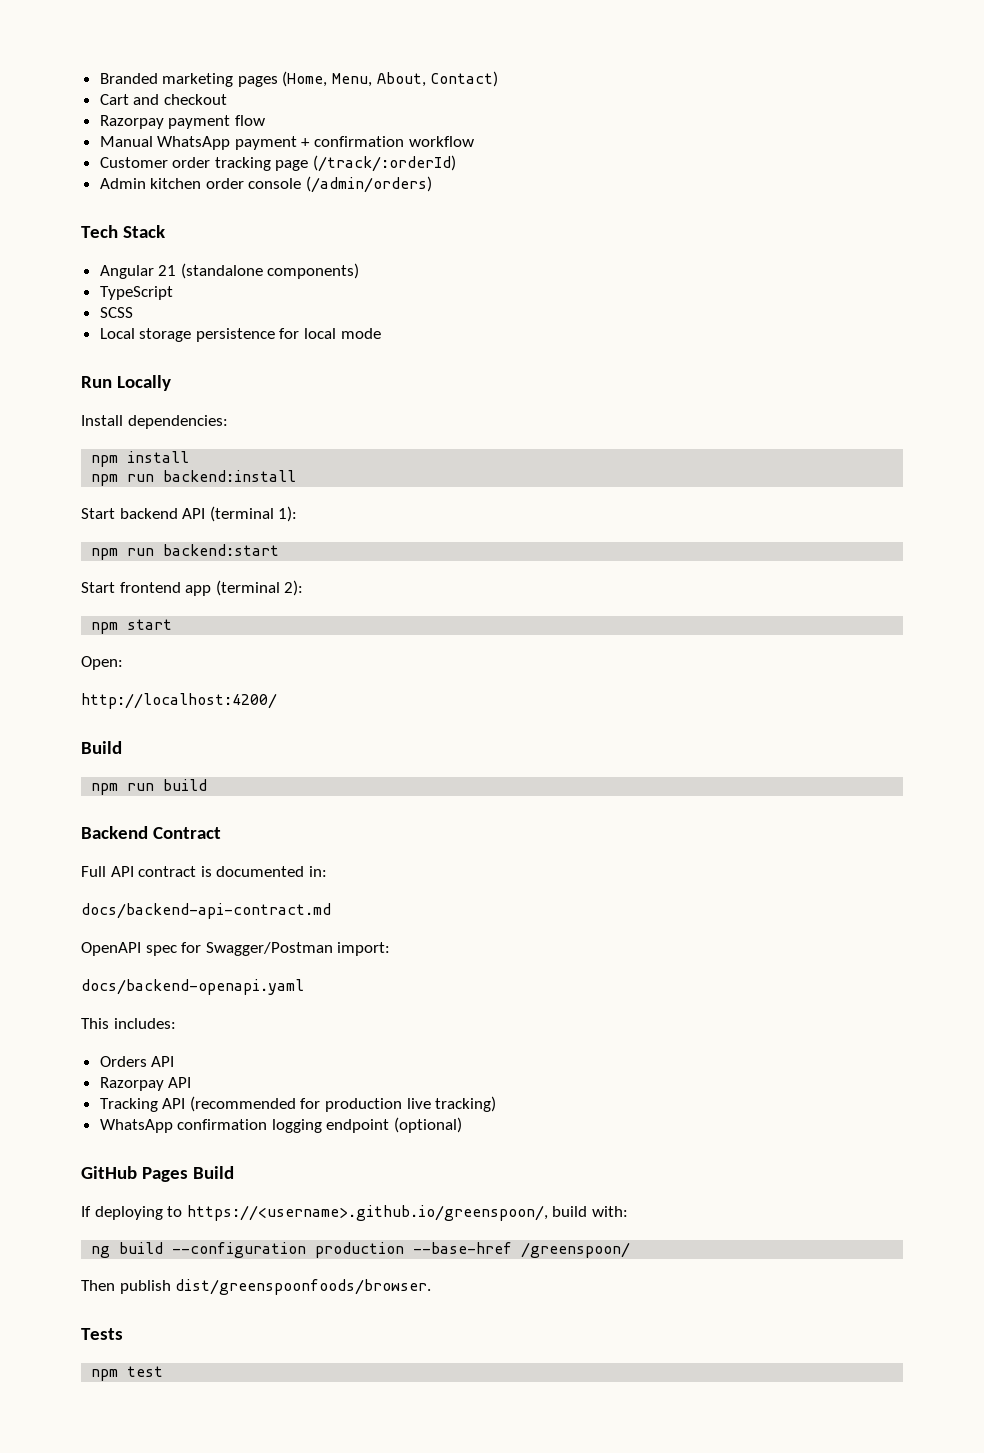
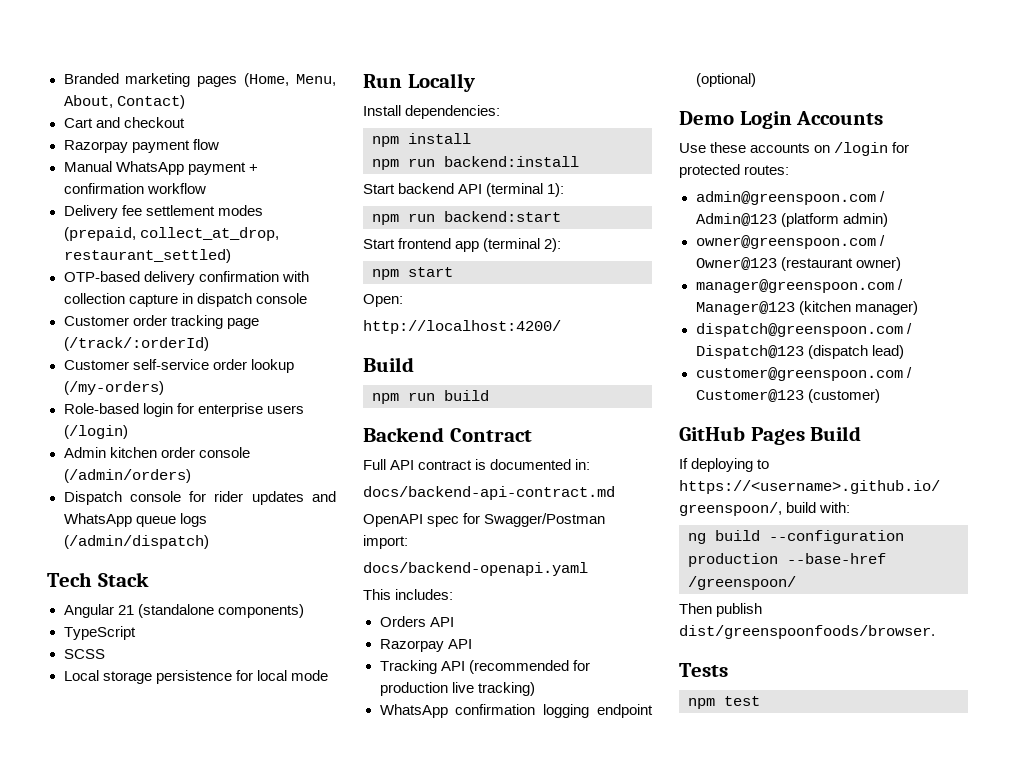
+ Delivery fee settlement modes (prepaid, collect_at_drop, restaurant_settled)
+ OTP-based delivery confirmation with collection capture in dispatch console
+ Customer self-service order lookup (/my-orders)
+ Role-based login for enterprise users (/login)
+ Dispatch console for rider updates and WhatsApp queue logs (/admin/dispatch)
+ Demo Login Accounts
+ Use these accounts on /login for protected routes:
+ admin@greenspoon.com / Admin@123 (platform admin)
+ owner@greenspoon.com / Owner@123 (restaurant owner)
+ manager@greenspoon.com / Manager@123 (kitchen manager)
+ dispatch@greenspoon.com / Dispatch@123 (dispatch lead)
+ customer@greenspoon.com / Customer@123 (customer)

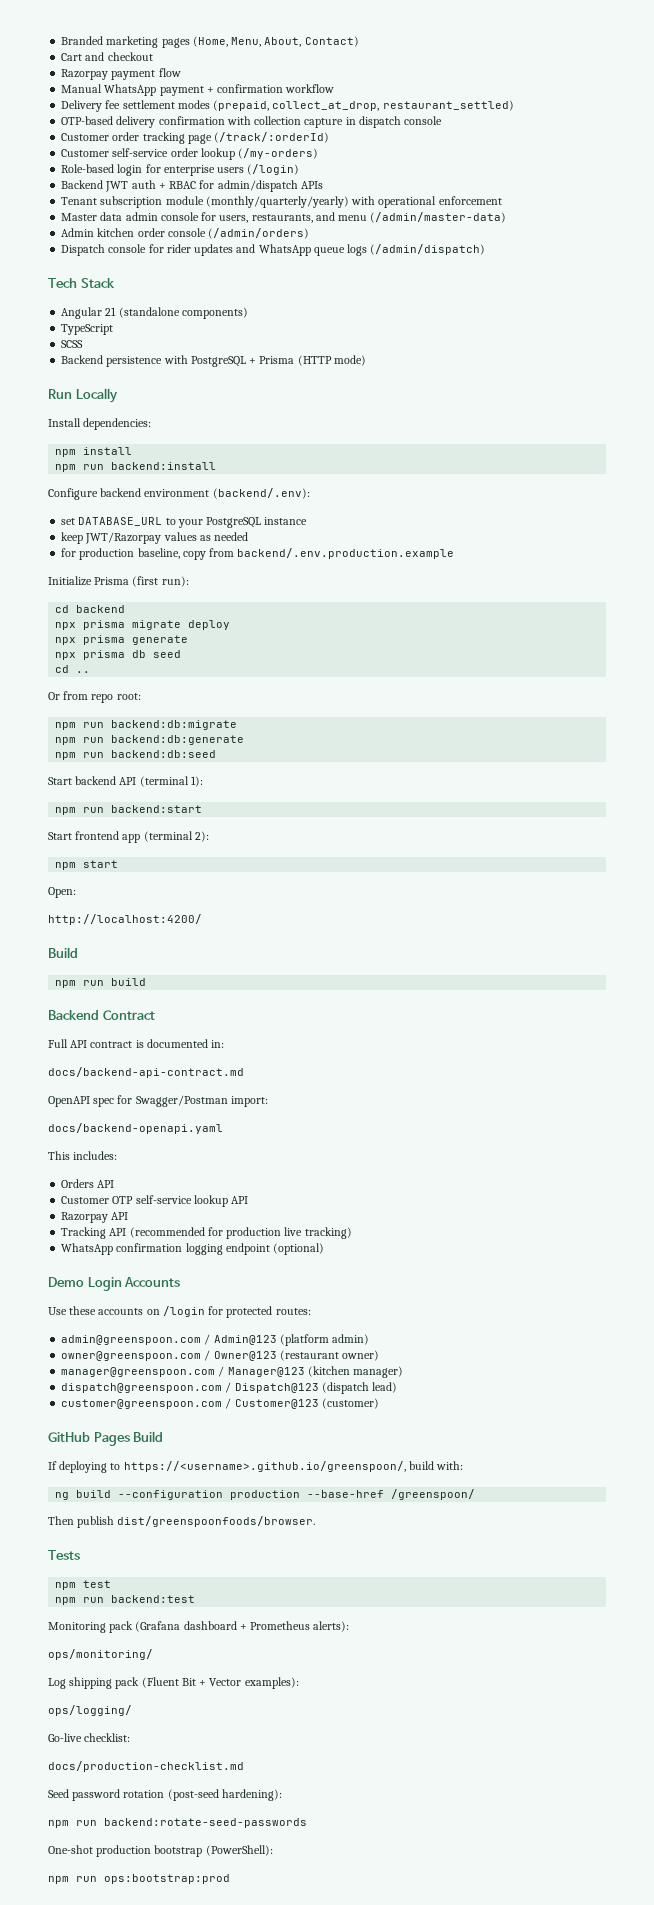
+ Backend JWT auth + RBAC for admin/dispatch APIs
+ Tenant subscription module (monthly/quarterly/yearly) with operational enforcement
+ Master data admin console for users, restaurants, and menu (/admin/master-data)
- Local storage persistence for local mode
+ Backend persistence with PostgreSQL + Prisma (HTTP mode)
+ Configure backend environment (backend/.env):
+ set DATABASE_URL to your PostgreSQL instance
+ keep JWT/Razorpay values as needed
+ for production baseline, copy from backend/.env.production.example
+ Initialize Prisma (first run):
+ cd backend
+ npx prisma migrate deploy
+ npx prisma generate
+ npx prisma db seed
+ cd ..
+ Or from repo root:
+ npm run backend:db:migrate
+ npm run backend:db:generate
+ npm run backend:db:seed
+ Customer OTP self-service lookup API
+ npm run backend:test
+ Monitoring pack (Grafana dashboard + Prometheus alerts):
+ ops/monitoring/
+ Log shipping pack (Fluent Bit + Vector examples):
+ ops/logging/
+ Go-live checklist:
+ docs/production-checklist.md
+ Seed password rotation (post-seed hardening):
+ npm run backend:rotate-seed-passwords
+ One-shot production bootstrap (PowerShell):
+ npm run ops:bootstrap:prod

